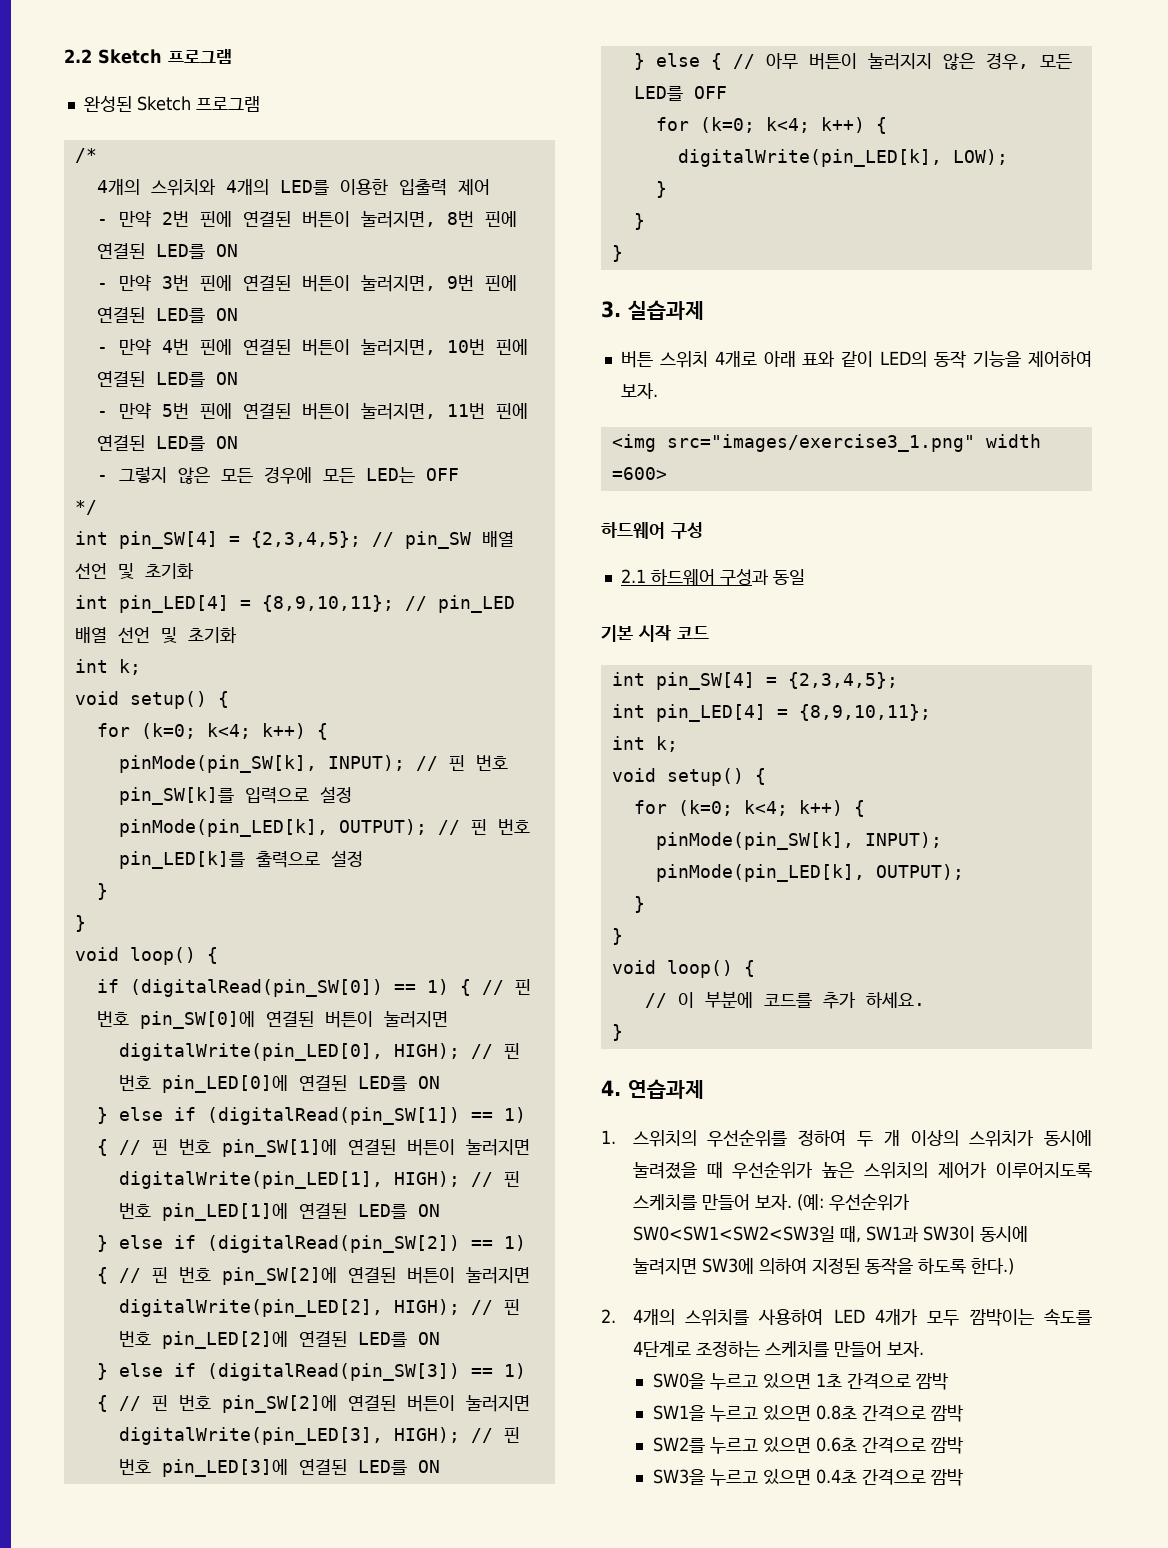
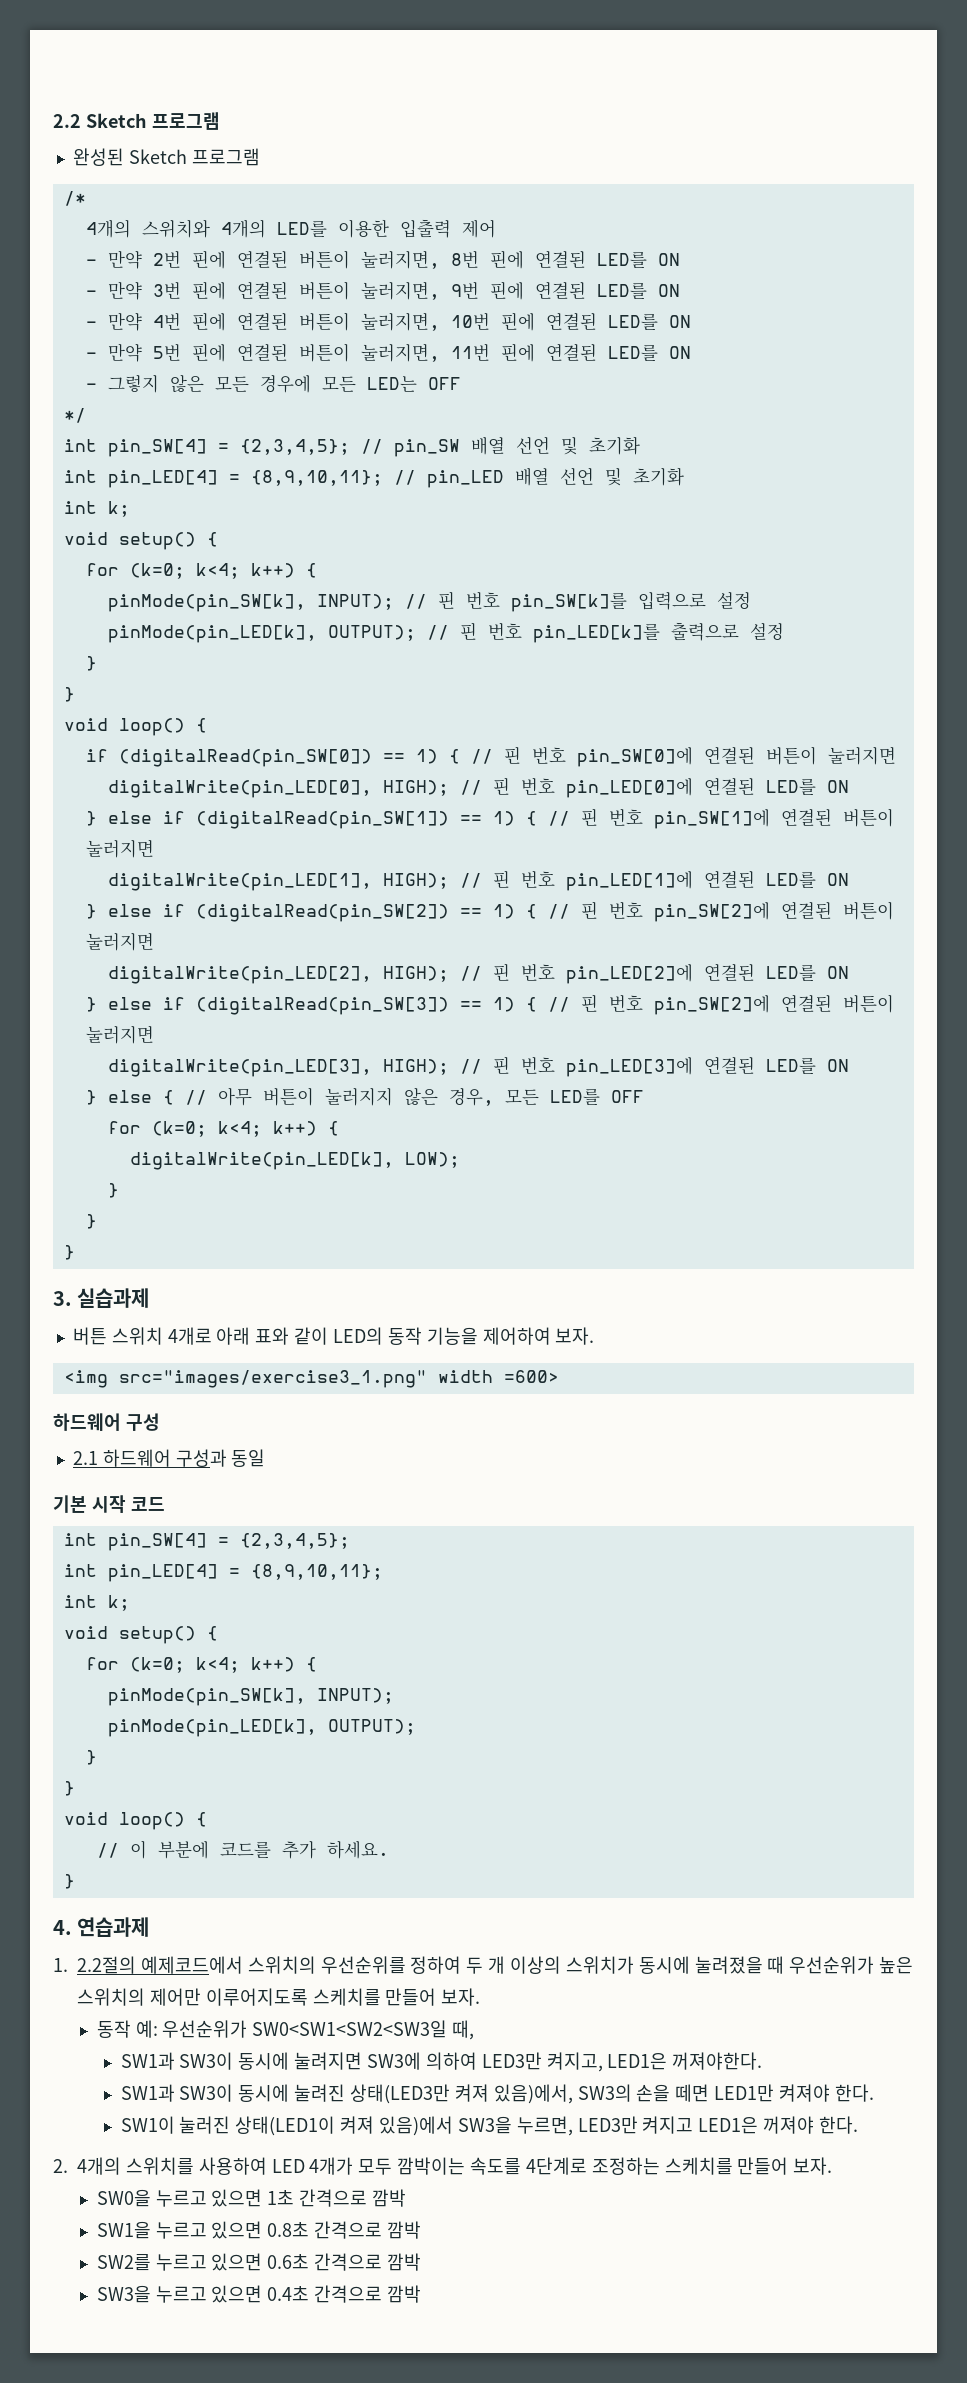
- 1. 스위치의 우선순위를 정하여 두 개 이상의 스위치가 동시에 눌려졌을 때 우선순위가 높은 스위치의 제어가 이루어지도록 스케치를 만들어 보자. (예: 우선순위가 SW0<SW1<SW2<SW3일 때, SW1과 SW3이 동시에 눌려지면 SW3에 의하여 지정된 동작을 하도록 한다.)
+ 1. 2.2절의 예제코드에서 스위치의 우선순위를 정하여 두 개 이상의 스위치가 동시에 눌려졌을 때 우선순위가 높은 스위치의 제어만 이루어지도록 스케치를 만들어 보자.
+ 동작 예: 우선순위가 SW0<SW1<SW2<SW3일 때,
+ SW1과 SW3이 동시에 눌려지면 SW3에 의하여 LED3만 켜지고, LED1은 꺼져야한다.
+ SW1과 SW3이 동시에 눌려진 상태(LED3만 켜져 있음)에서, SW3의 손을 떼면 LED1만 켜져야 한다.
+ SW1이 눌러진 상태(LED1이 켜져 있음)에서 SW3을 누르면, LED3만 켜지고 LED1은 꺼져야 한다.

